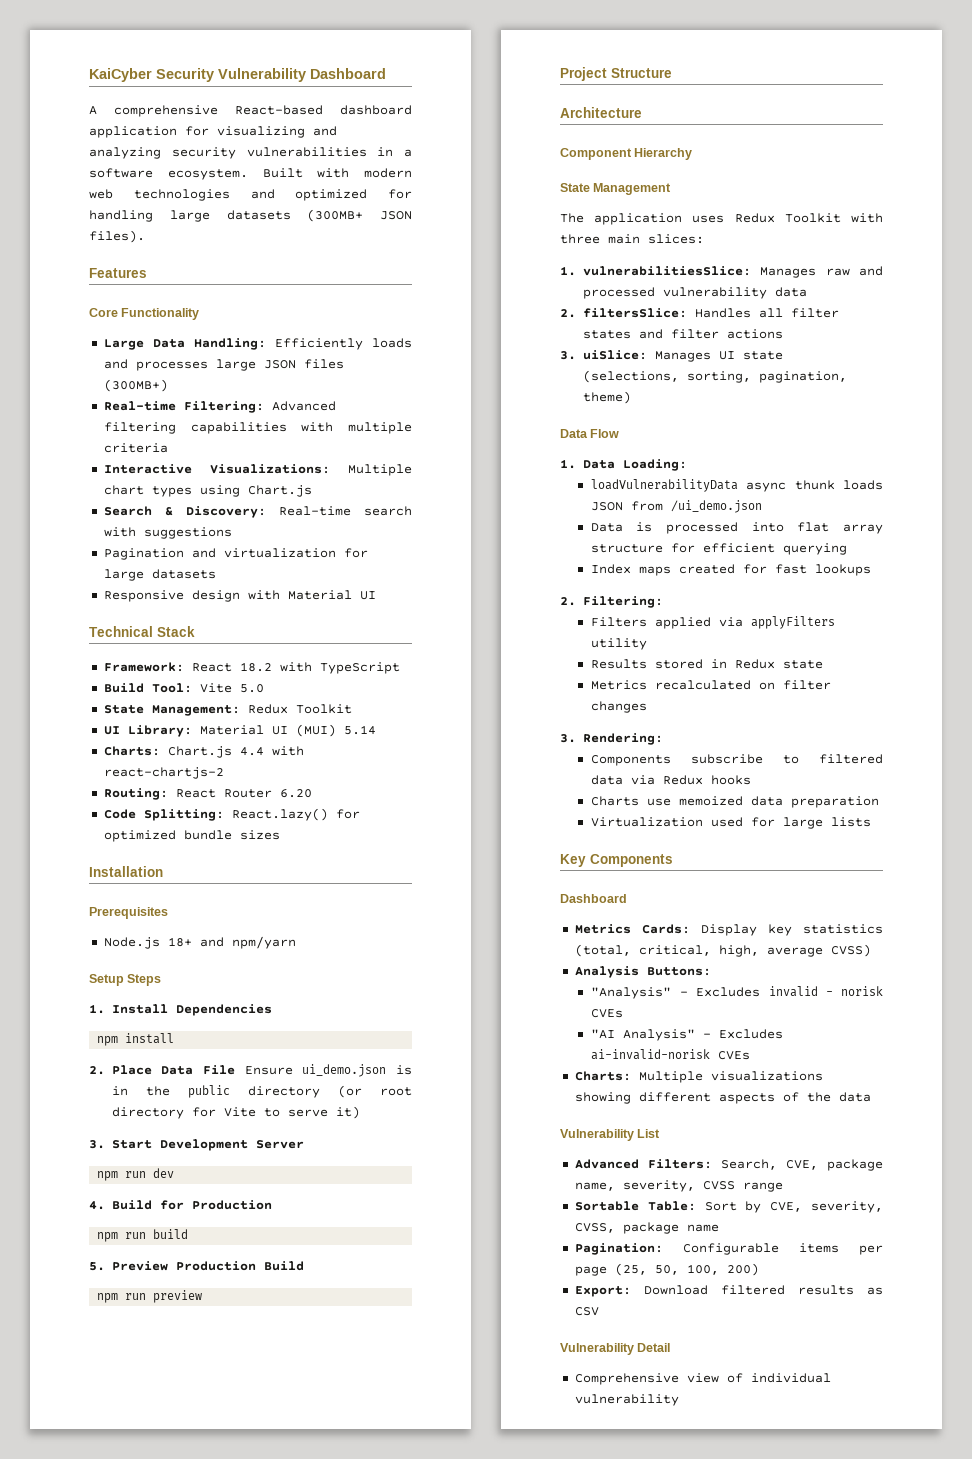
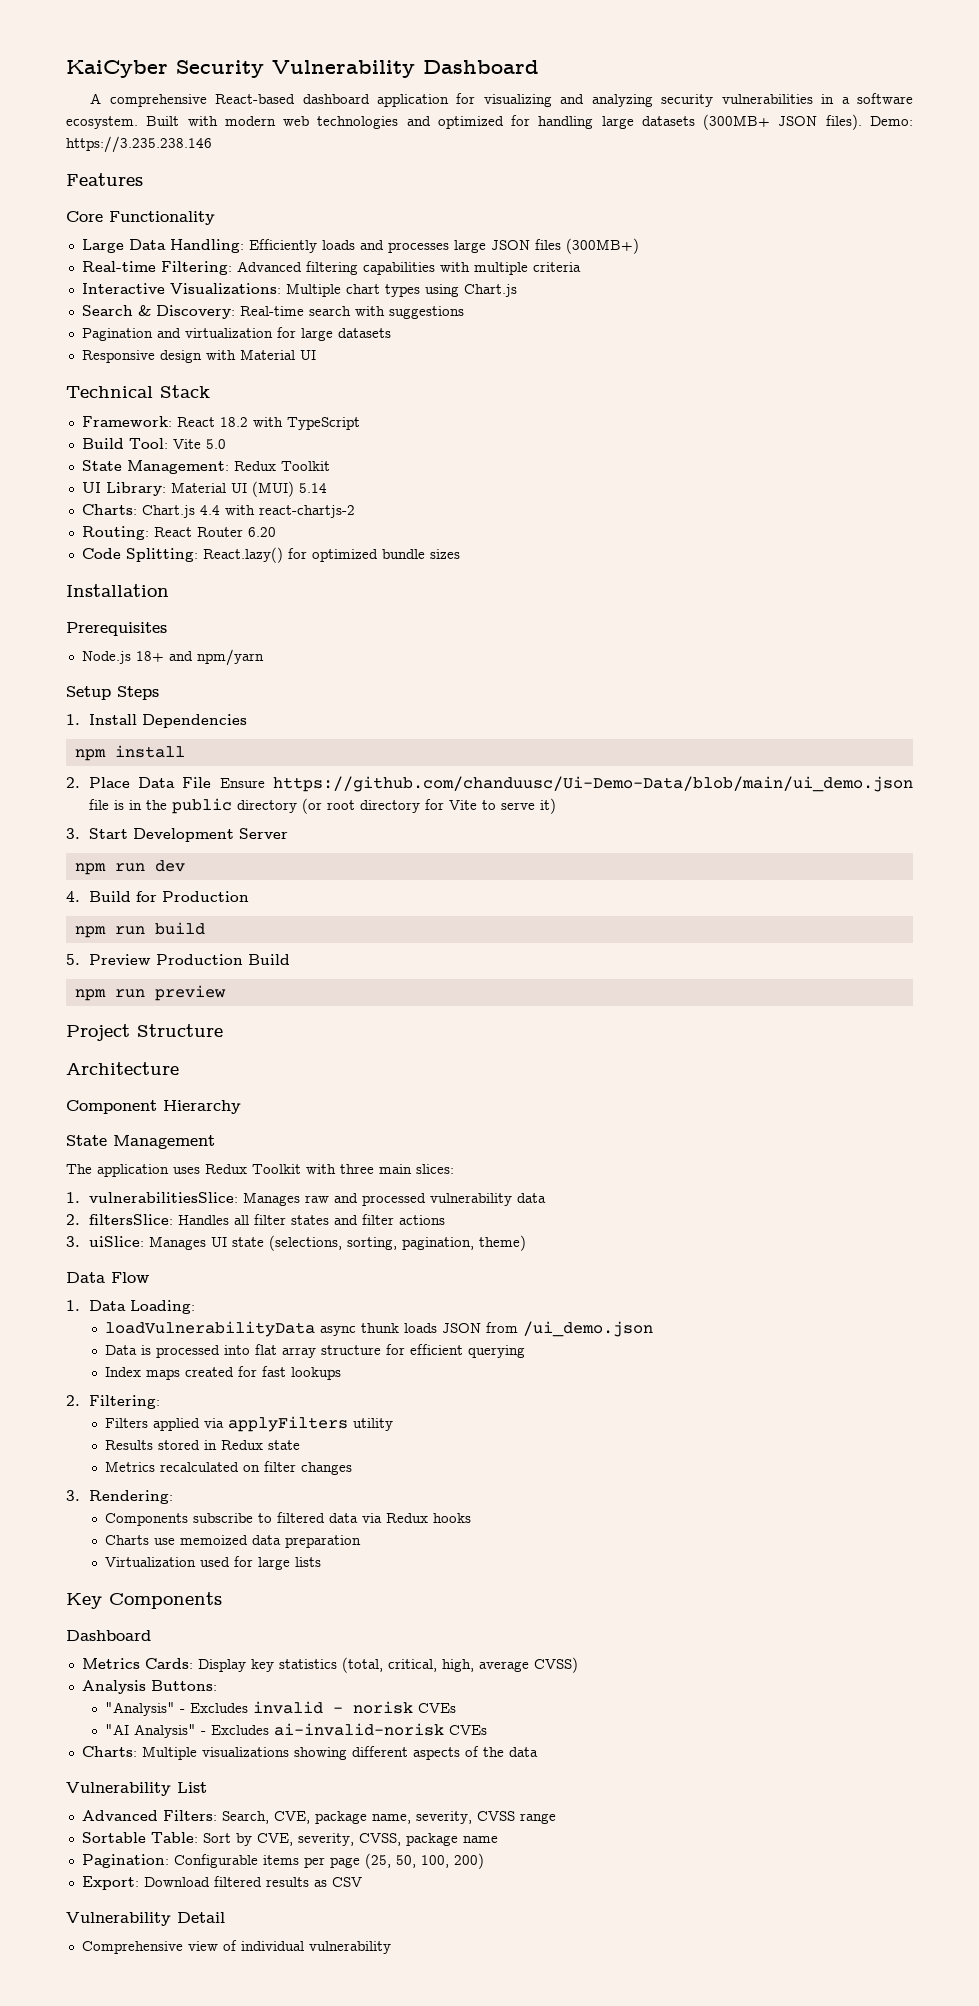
+ Demo: https://3.235.238.146
- 2. Place Data File Ensure ui_demo.json is in the public directory (or root directory for Vite to serve it)
+ 2. Place Data File Ensure https://github.com/chanduusc/Ui-Demo-Data/blob/main/ui_demo.json file is in the public directory (or root directory for Vite to serve it)

